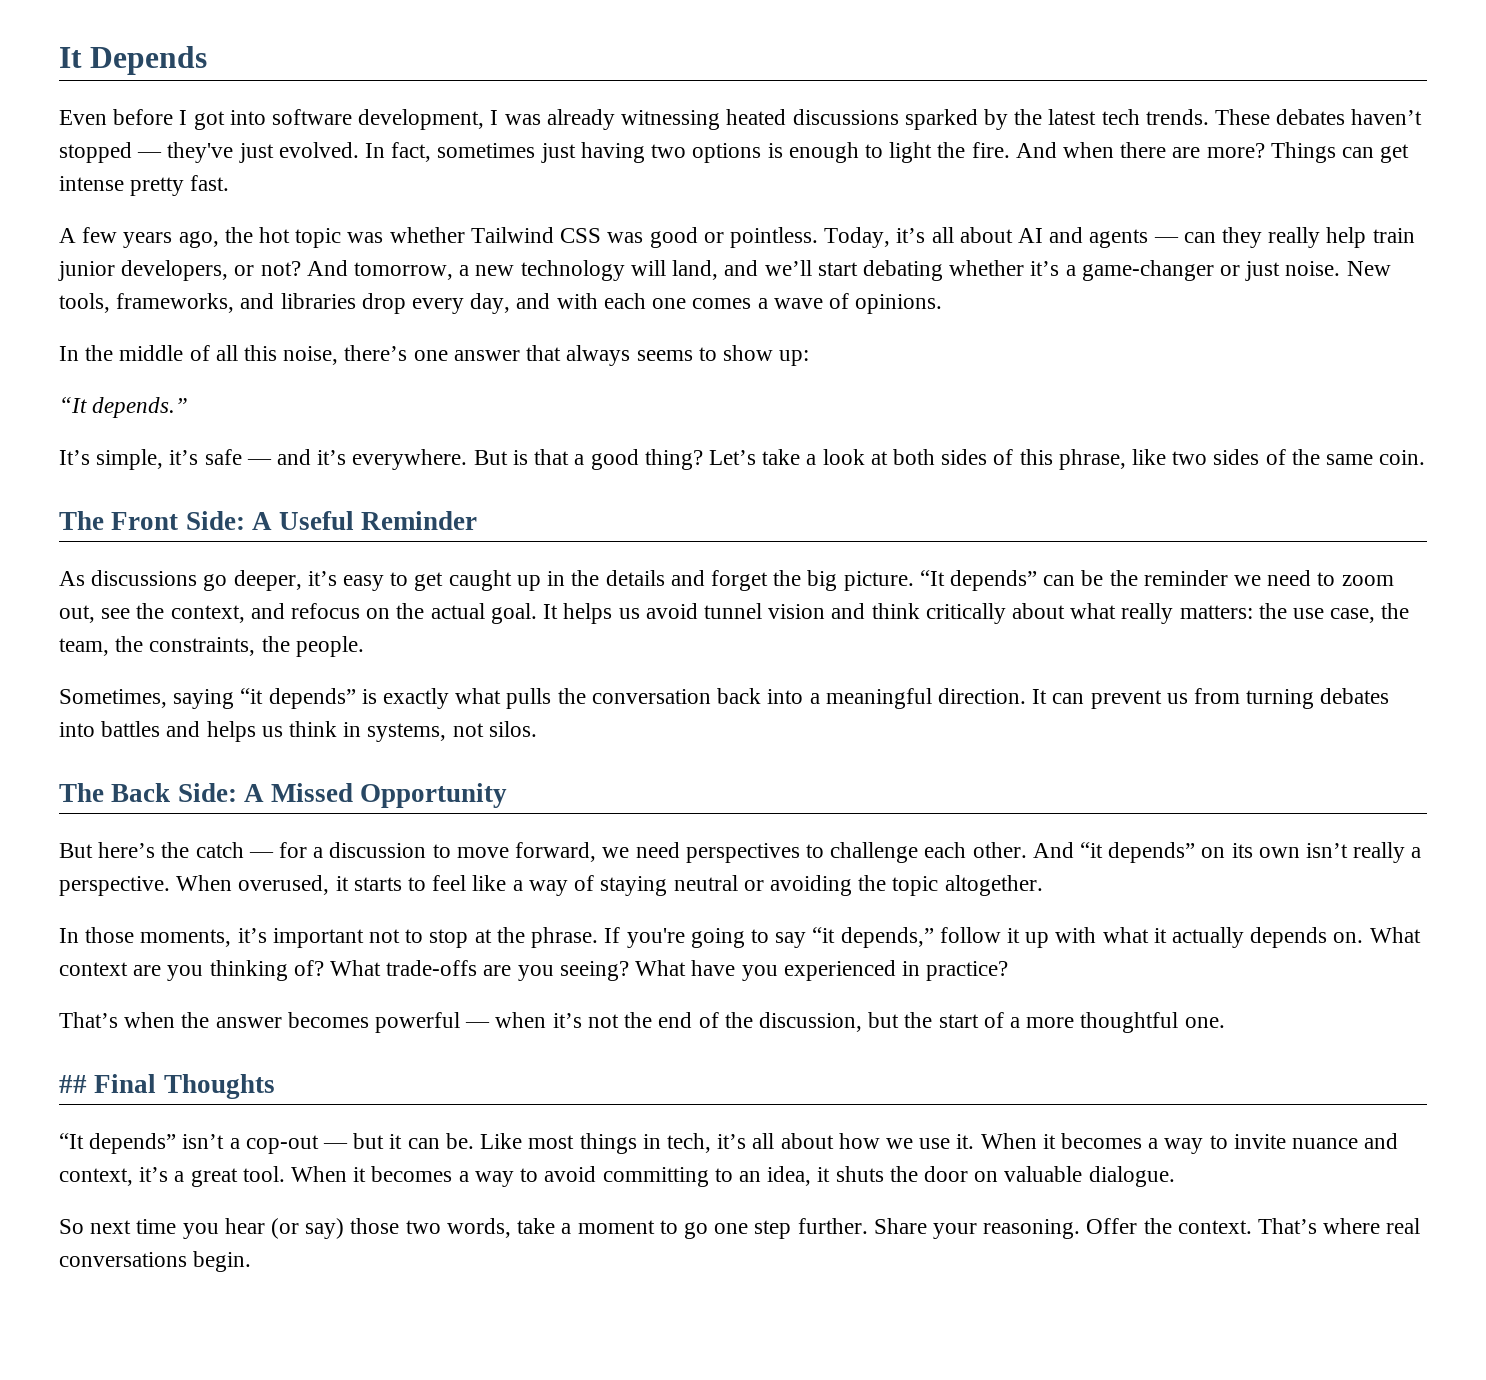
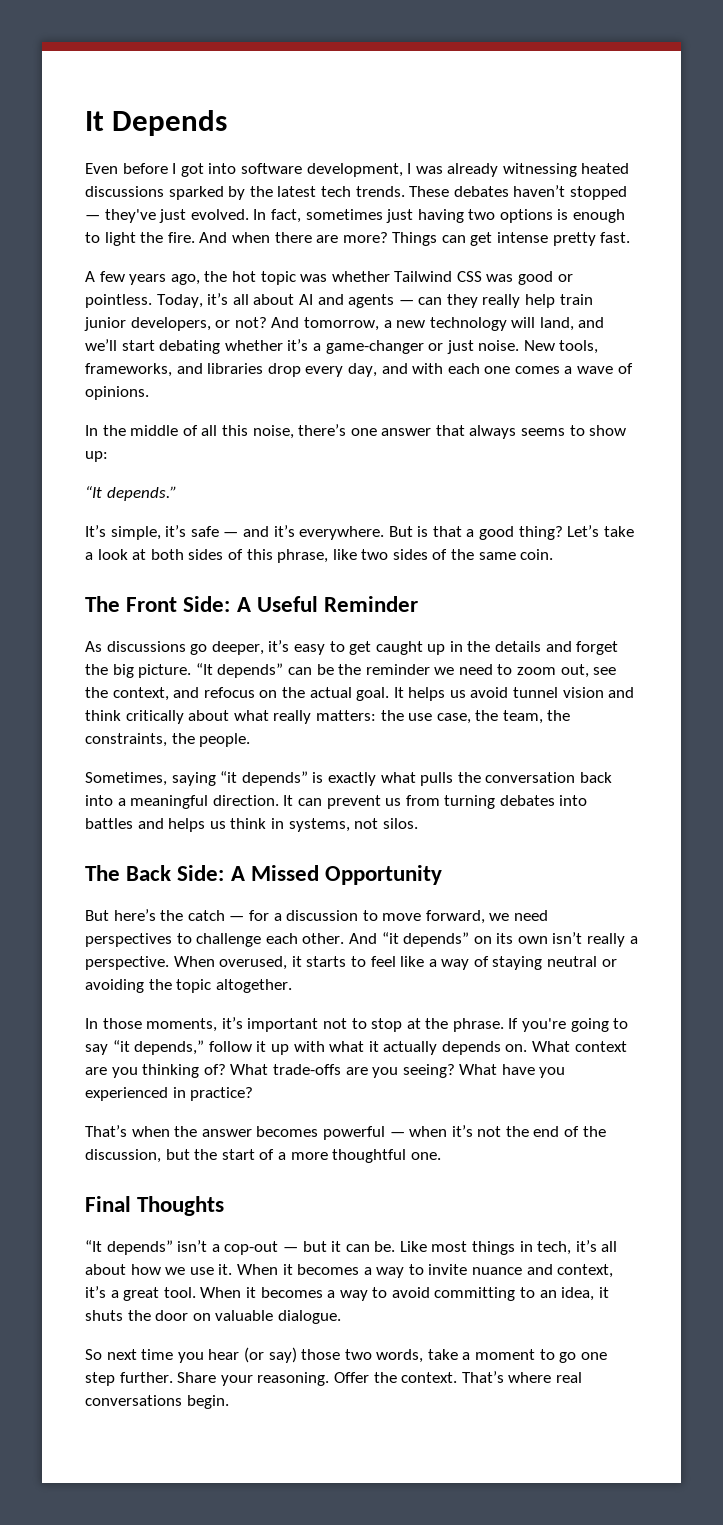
- ## Final Thoughts
+ Final Thoughts

